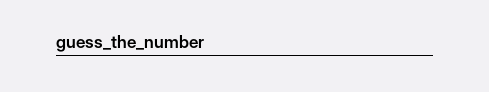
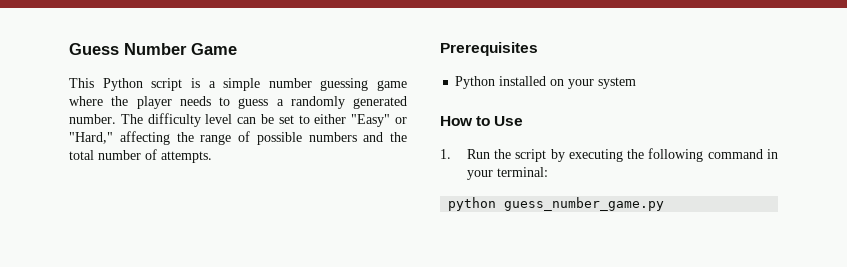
- guess_the_number
+ Guess Number Game
+ This Python script is a simple number guessing game where the player needs to guess a randomly generated number. The difficulty level can be set to either "Easy" or "Hard," affecting the range of possible numbers and the total number of attempts.
+ Prerequisites
+ Python installed on your system
+ How to Use
+ 1. Run the script by executing the following command in your terminal:
+ python guess_number_game.py

